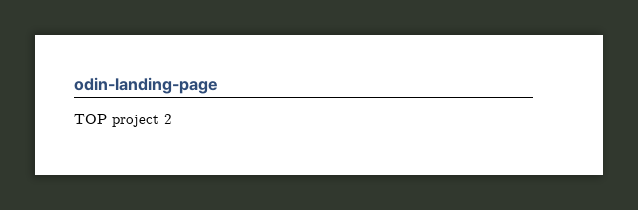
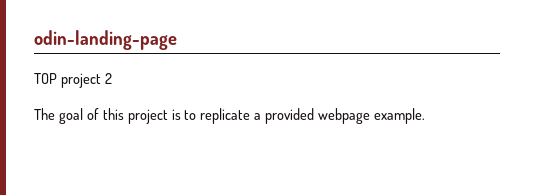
+ The goal of this project is to replicate a provided webpage example.

